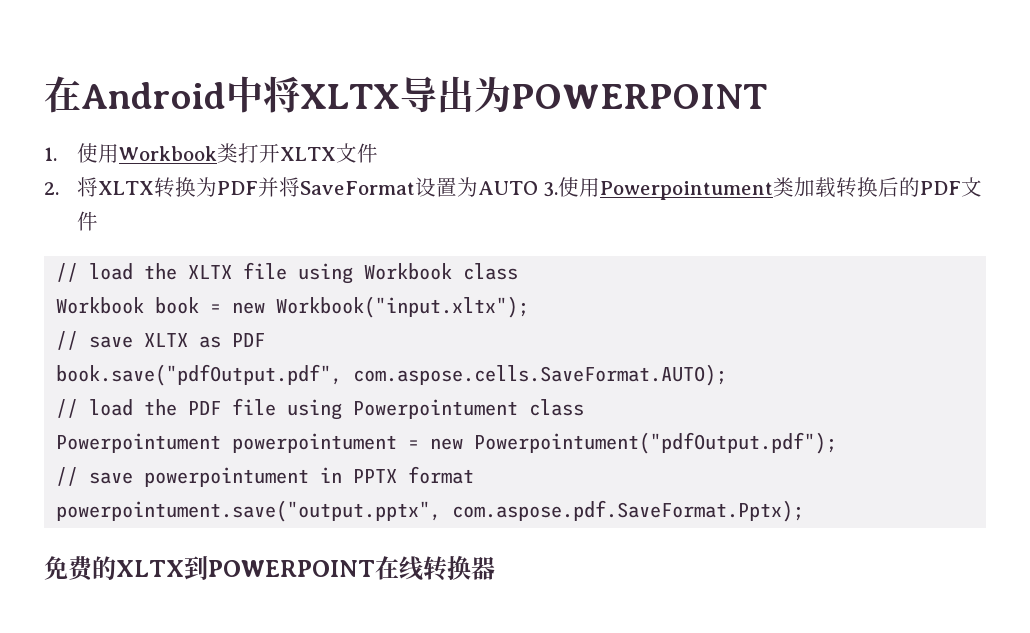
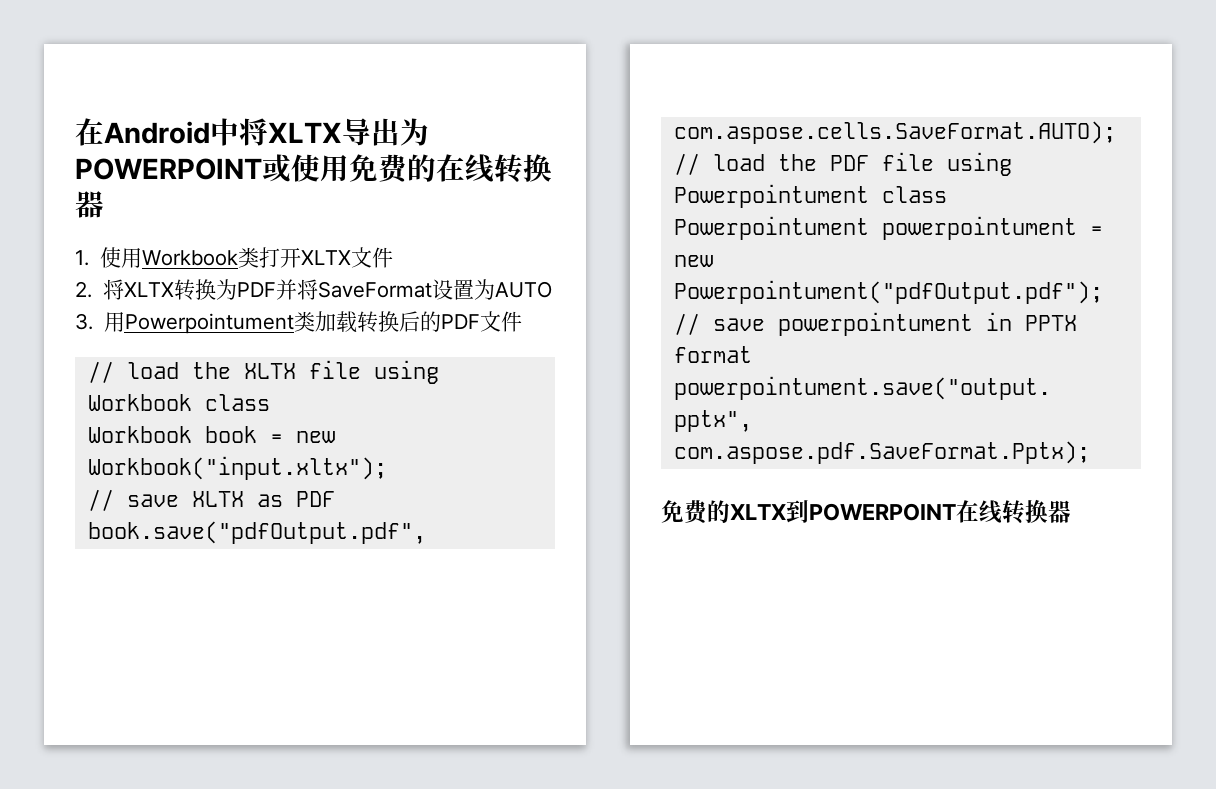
- 在Android中将XLTX导出为POWERPOINT
+ 在Android中将XLTX导出为POWERPOINT或使用免费的在线转换器
- 2.将XLTX转换为PDF并将SaveFormat设置为AUTO 3.使用Powerpointument类加载转换后的PDF文件
+ 2.将XLTX转换为PDF并将SaveFormat设置为AUTO
+ 3.用Powerpointument类加载转换后的PDF文件

